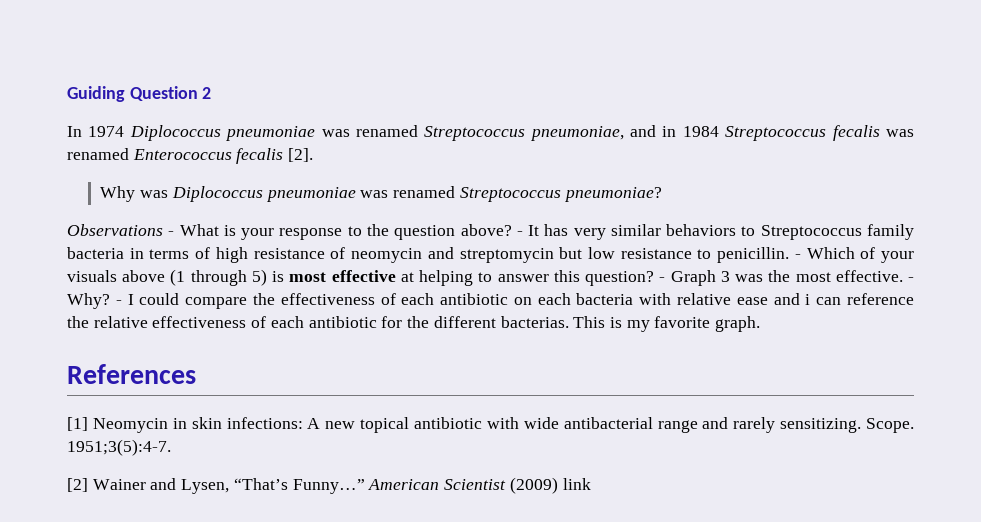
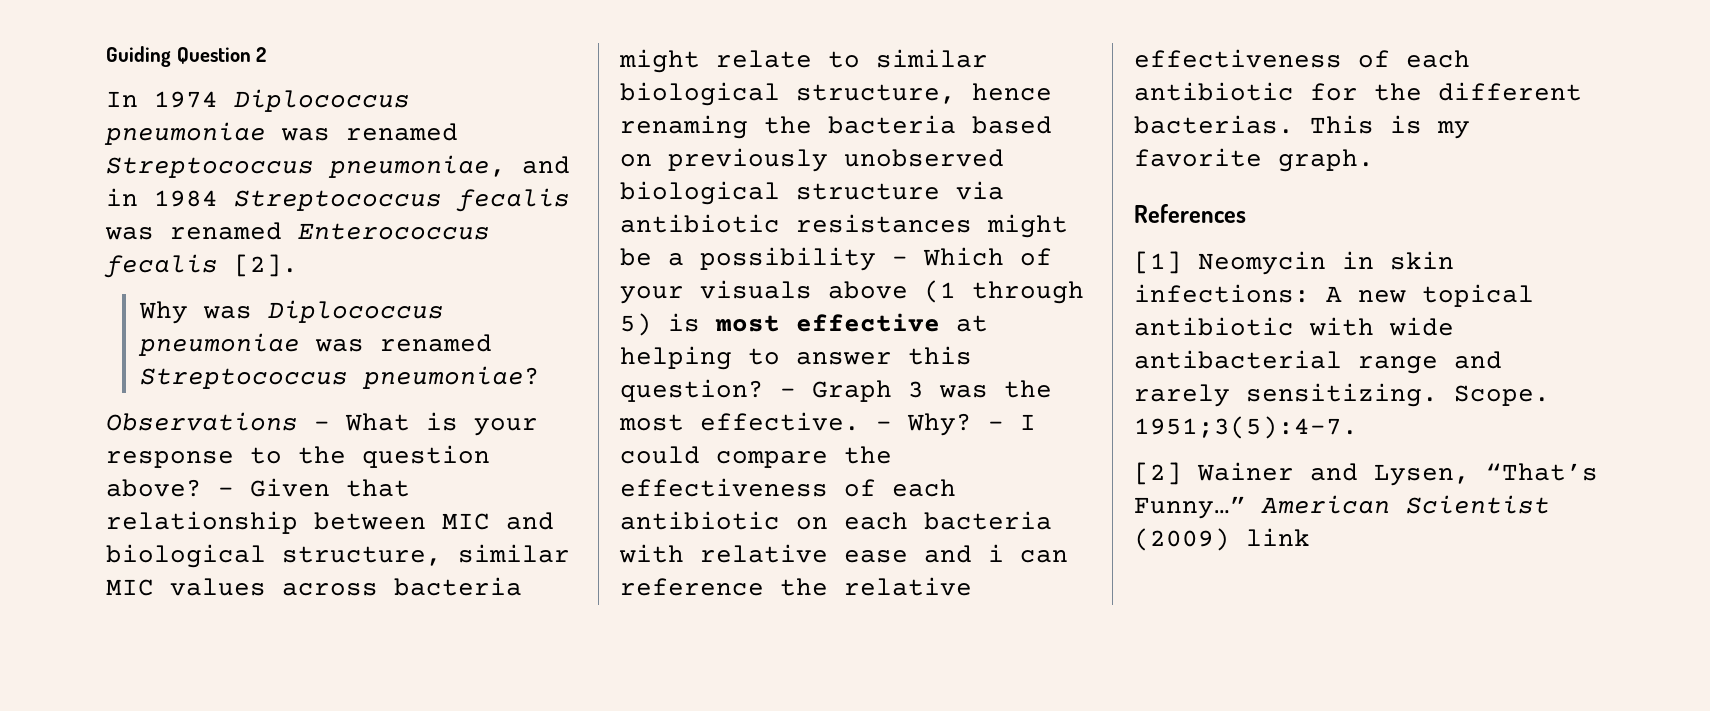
- - It has very similar behaviors to Streptococcus family bacteria in terms of high resistance of neomycin and streptomycin but low resistance to penicillin. - Which of your visuals above (1 through 5) is most effective at helping to answer this question?
+ - Given that relationship between MIC and biological structure, similar MIC values across bacteria might relate to similar biological structure, hence renaming the bacteria based on previously unobserved biological structure via antibiotic resistances might be a possibility - Which of your visuals above (1 through 5) is most effective at helping to answer this question?

